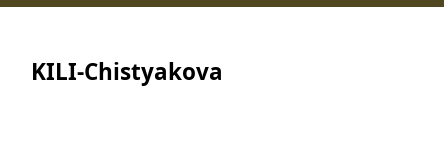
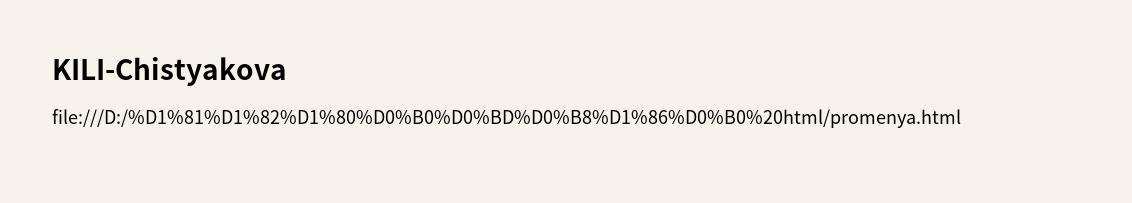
+ file:///D:/%D1%81%D1%82%D1%80%D0%B0%D0%BD%D0%B8%D1%86%D0%B0%20html/promenya.html

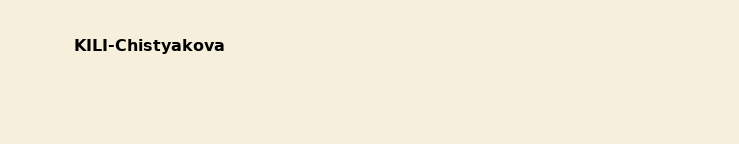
- file:///D:/%D1%81%D1%82%D1%80%D0%B0%D0%BD%D0%B8%D1%86%D0%B0%20html/promenya.html

